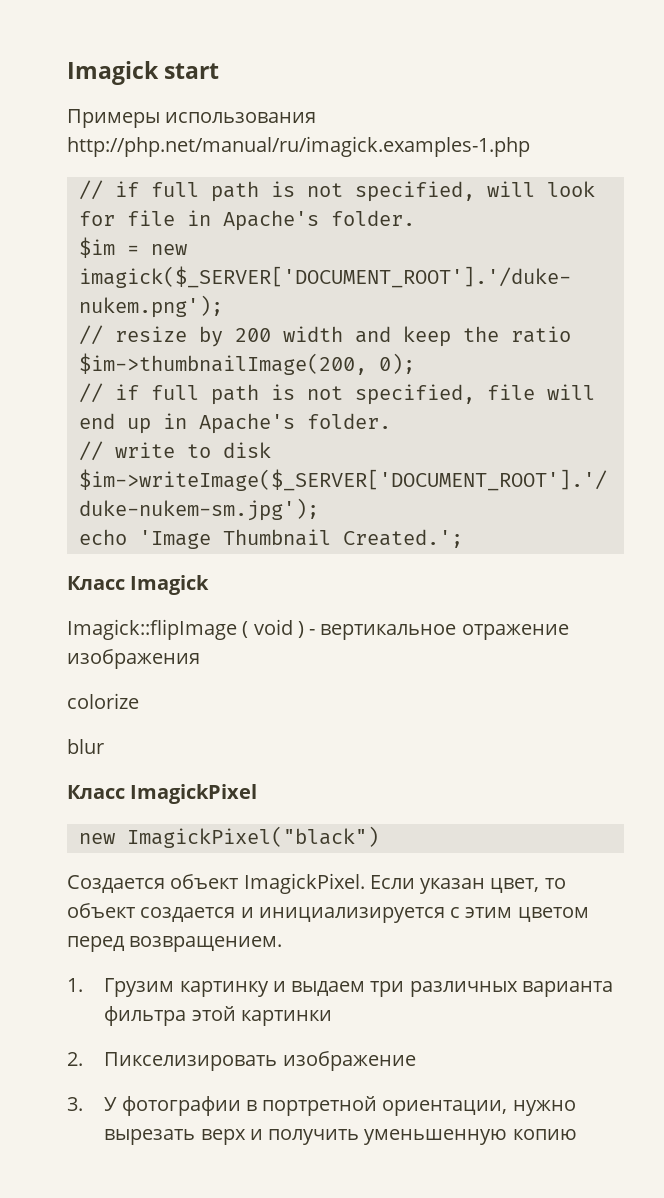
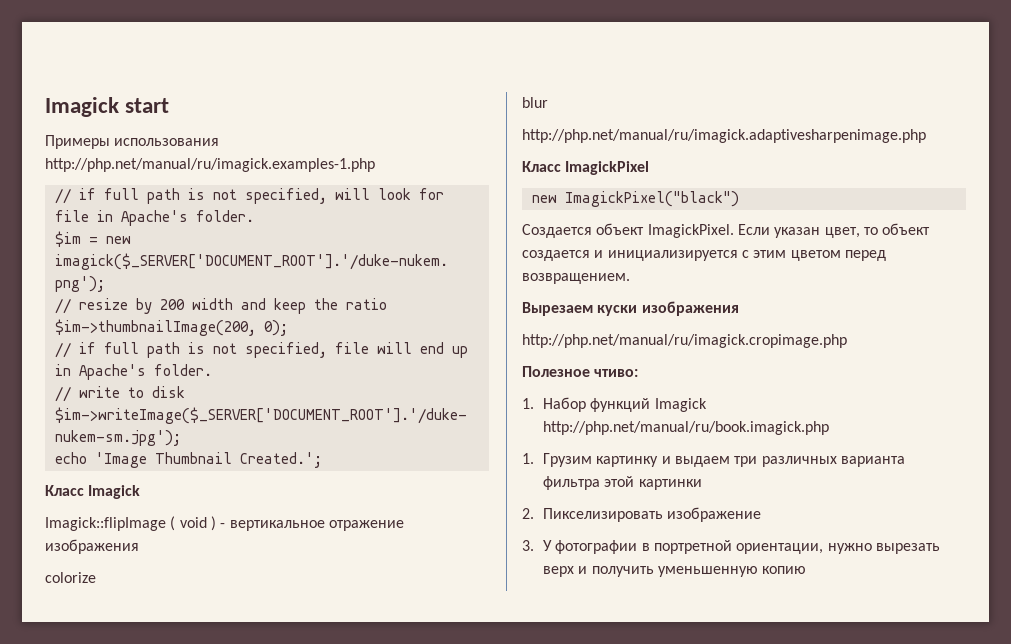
+ http://php.net/manual/ru/imagick.adaptivesharpenimage.php
+ Вырезаем куски изображения
+ http://php.net/manual/ru/imagick.cropimage.php
+ Полезное чтиво:
+ 1. Набор функций Imagick http://php.net/manual/ru/book.imagick.php

